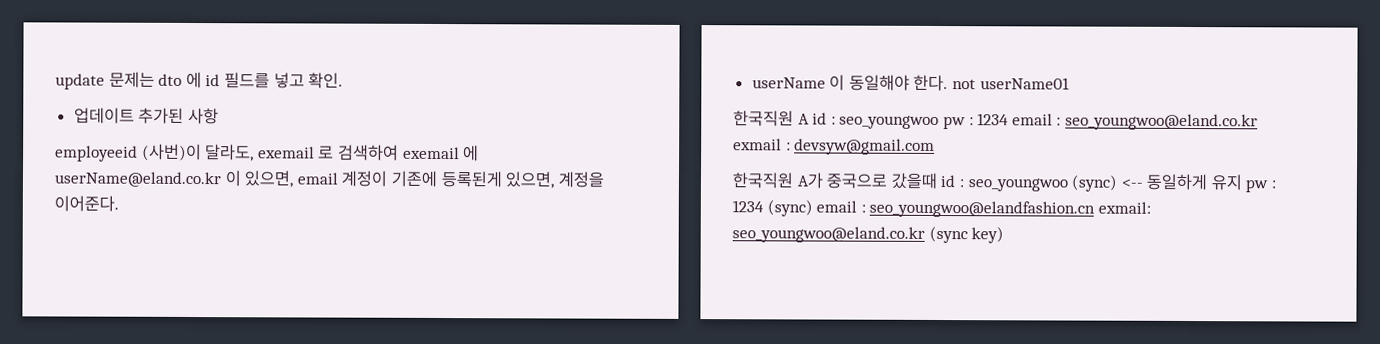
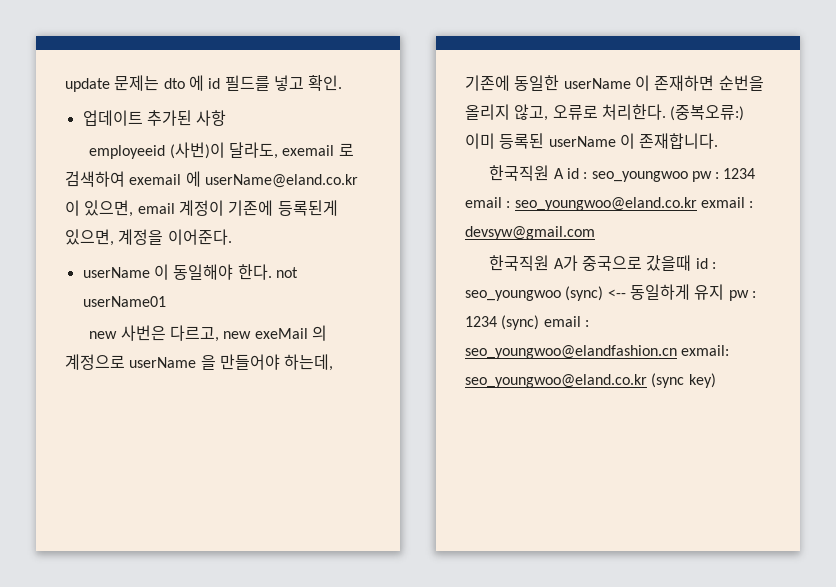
+ new 사번은 다르고, new exeMail 의 계정으로 userName 을 만들어야 하는데, 기존에 동일한 userName 이 존재하면 순번을 올리지 않고, 오류로 처리한다. (중복오류:) 이미 등록된 userName 이 존재합니다.

